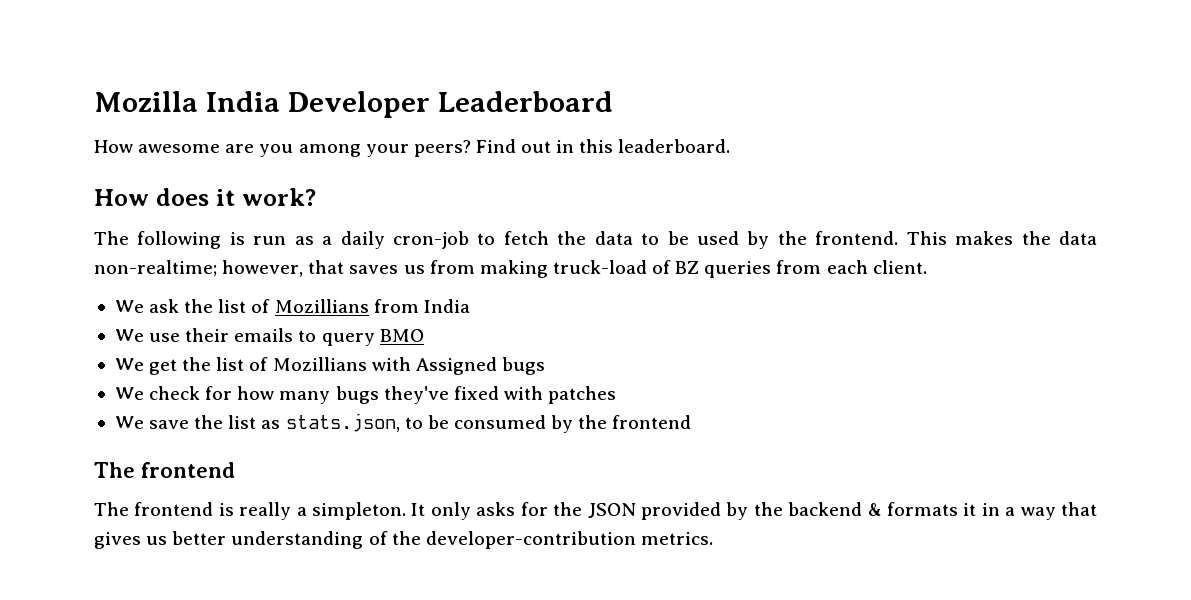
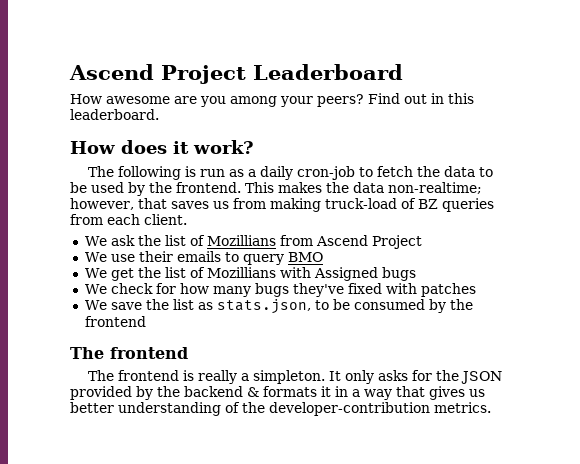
- Mozilla India Developer Leaderboard
+ Ascend Project Leaderboard
- We ask the list of Mozillians from India
+ We ask the list of Mozillians from Ascend Project

